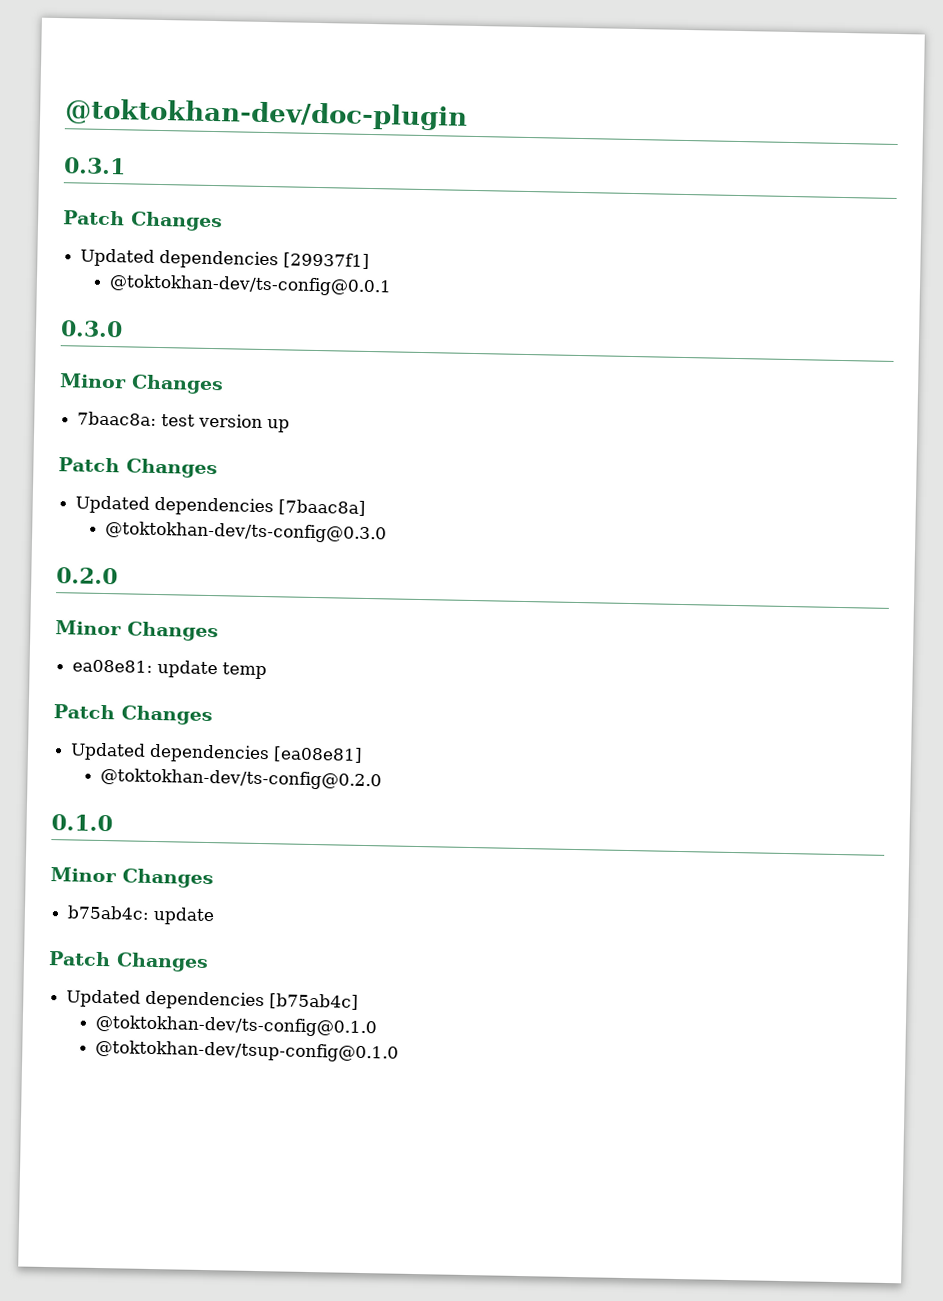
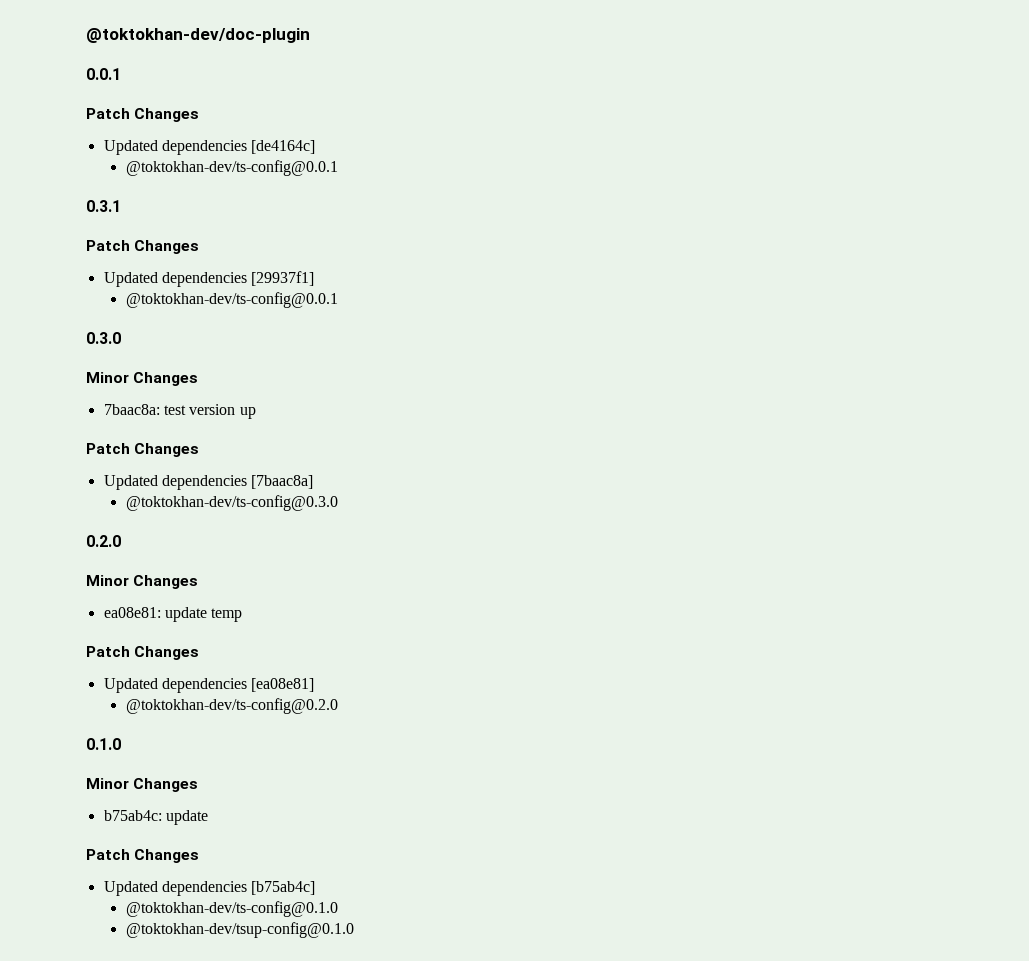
+ 0.0.1
+ Patch Changes
+ Updated dependencies [de4164c]
+ @toktokhan-dev/ts-config@0.0.1

